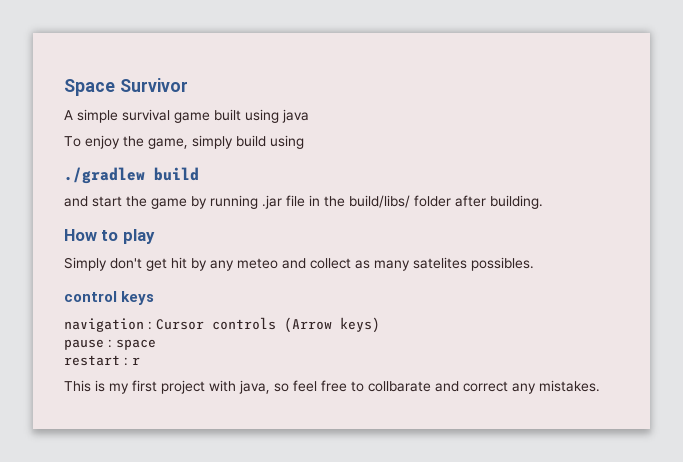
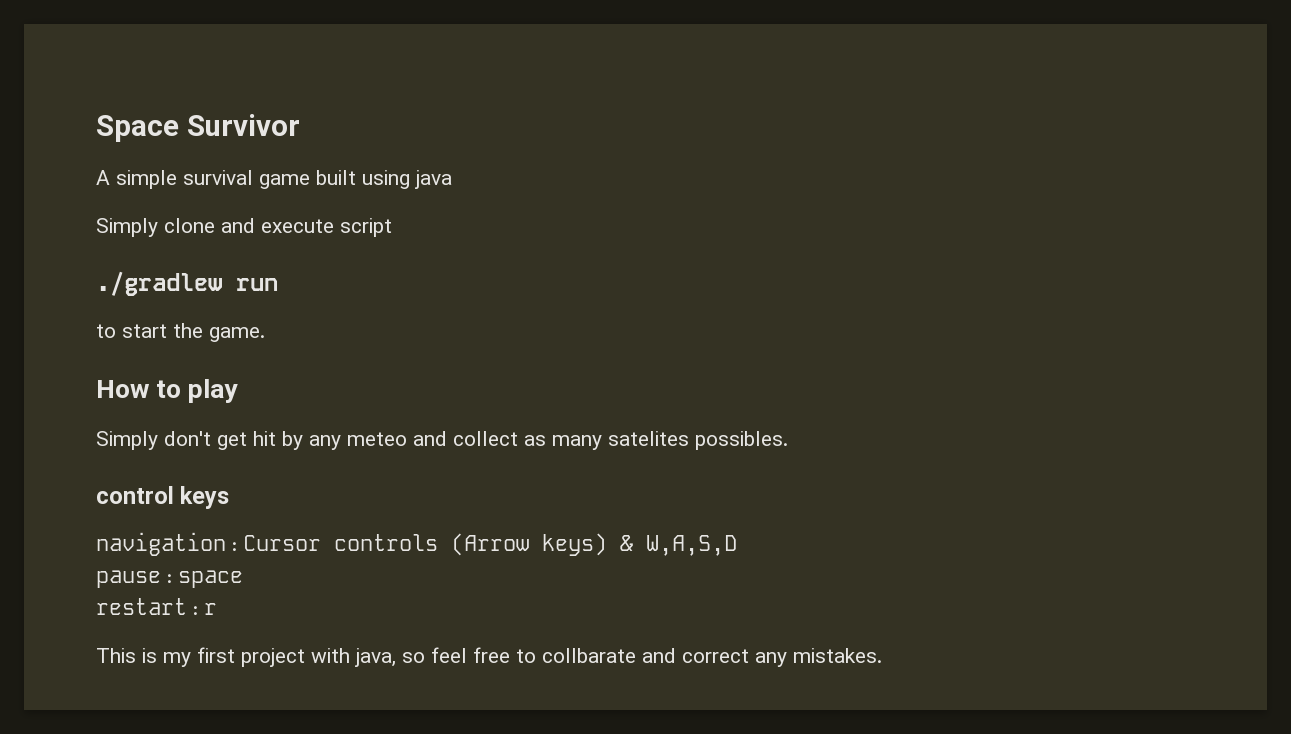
- To enjoy the game, simply build using
- ./gradlew build
- and start the game by running .jar file in the build/libs/ folder after building.
+ Simply clone and execute script
+ ./gradlew run
+ to start the game.
- navigation : Cursor controls (Arrow keys)
+ navigation : Cursor controls (Arrow keys) & W,A,S,D

